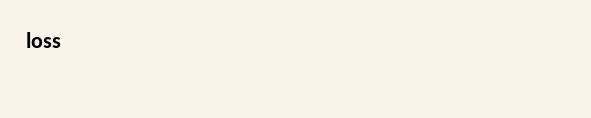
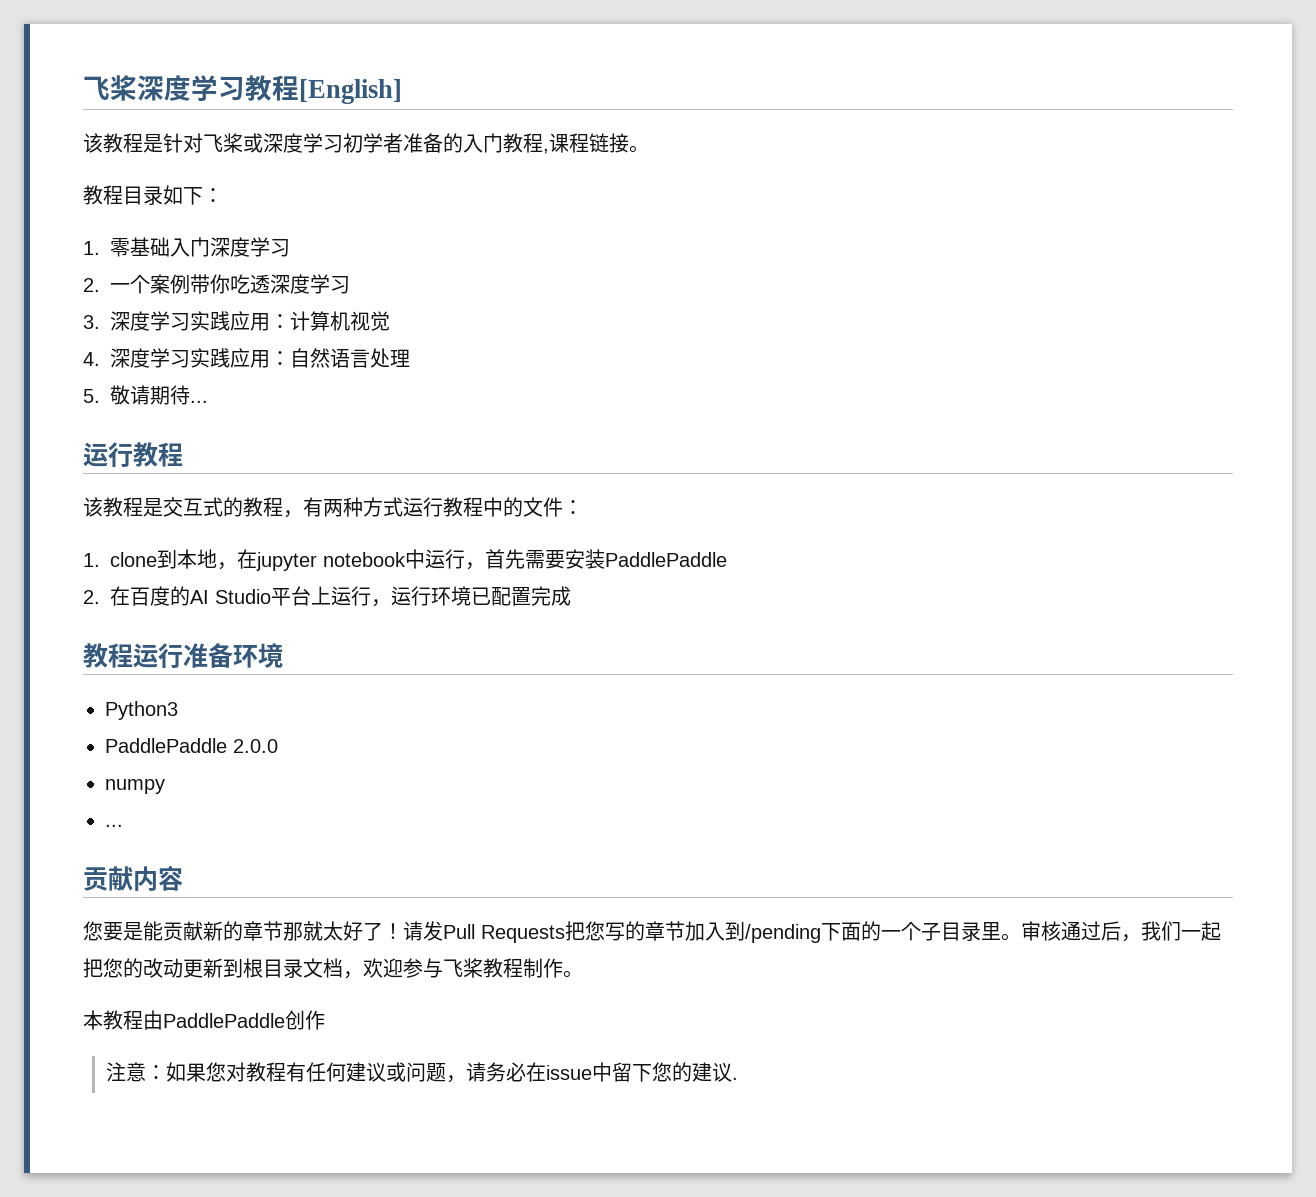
- loss
+ 飞桨深度学习教程[English]
+ 该教程是针对飞桨或深度学习初学者准备的入门教程,课程链接。
+ 教程目录如下：
+ 1.零基础入门深度学习
+ 2.一个案例带你吃透深度学习
+ 3.深度学习实践应用：计算机视觉
+ 4.深度学习实践应用：自然语言处理
+ 5.敬请期待...
+ 运行教程
+ 该教程是交互式的教程，有两种方式运行教程中的文件：
+ 1. clone到本地，在jupyter notebook中运行，首先需要安装PaddlePaddle
+ 2.在百度的AI Studio平台上运行，运行环境已配置完成
+ 教程运行准备环境
+ Python3
+ PaddlePaddle 2.0.0
+ numpy
+ ...
+ 贡献内容
+ 您要是能贡献新的章节那就太好了！请发Pull Requests把您写的章节加入到/pending下面的一个子目录里。审核通过后，我们一起把您的改动更新到根目录文档，欢迎参与飞桨教程制作。
+ 本教程由PaddlePaddle创作
+ 注意：如果您对教程有任何建议或问题，请务必在issue中留下您的建议.

